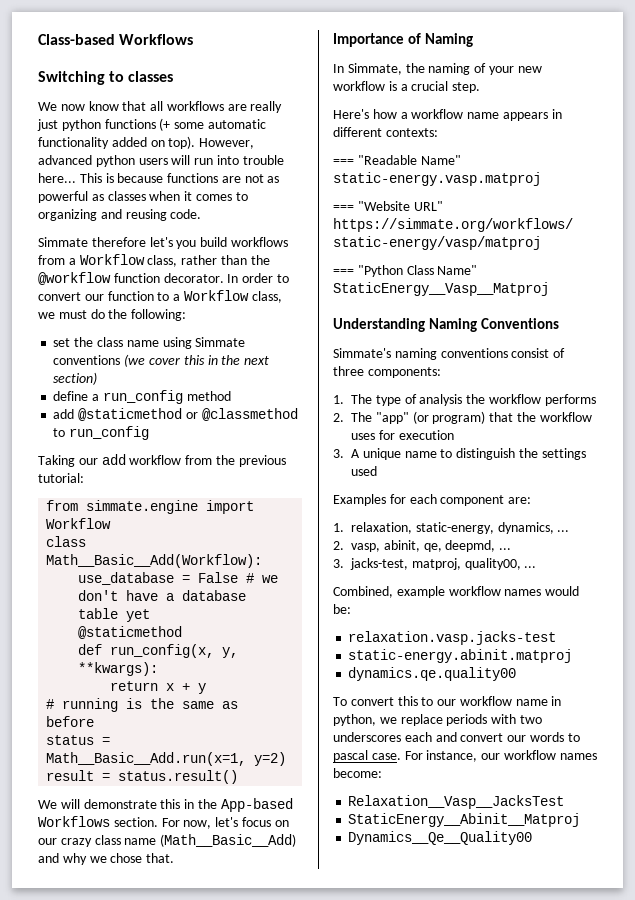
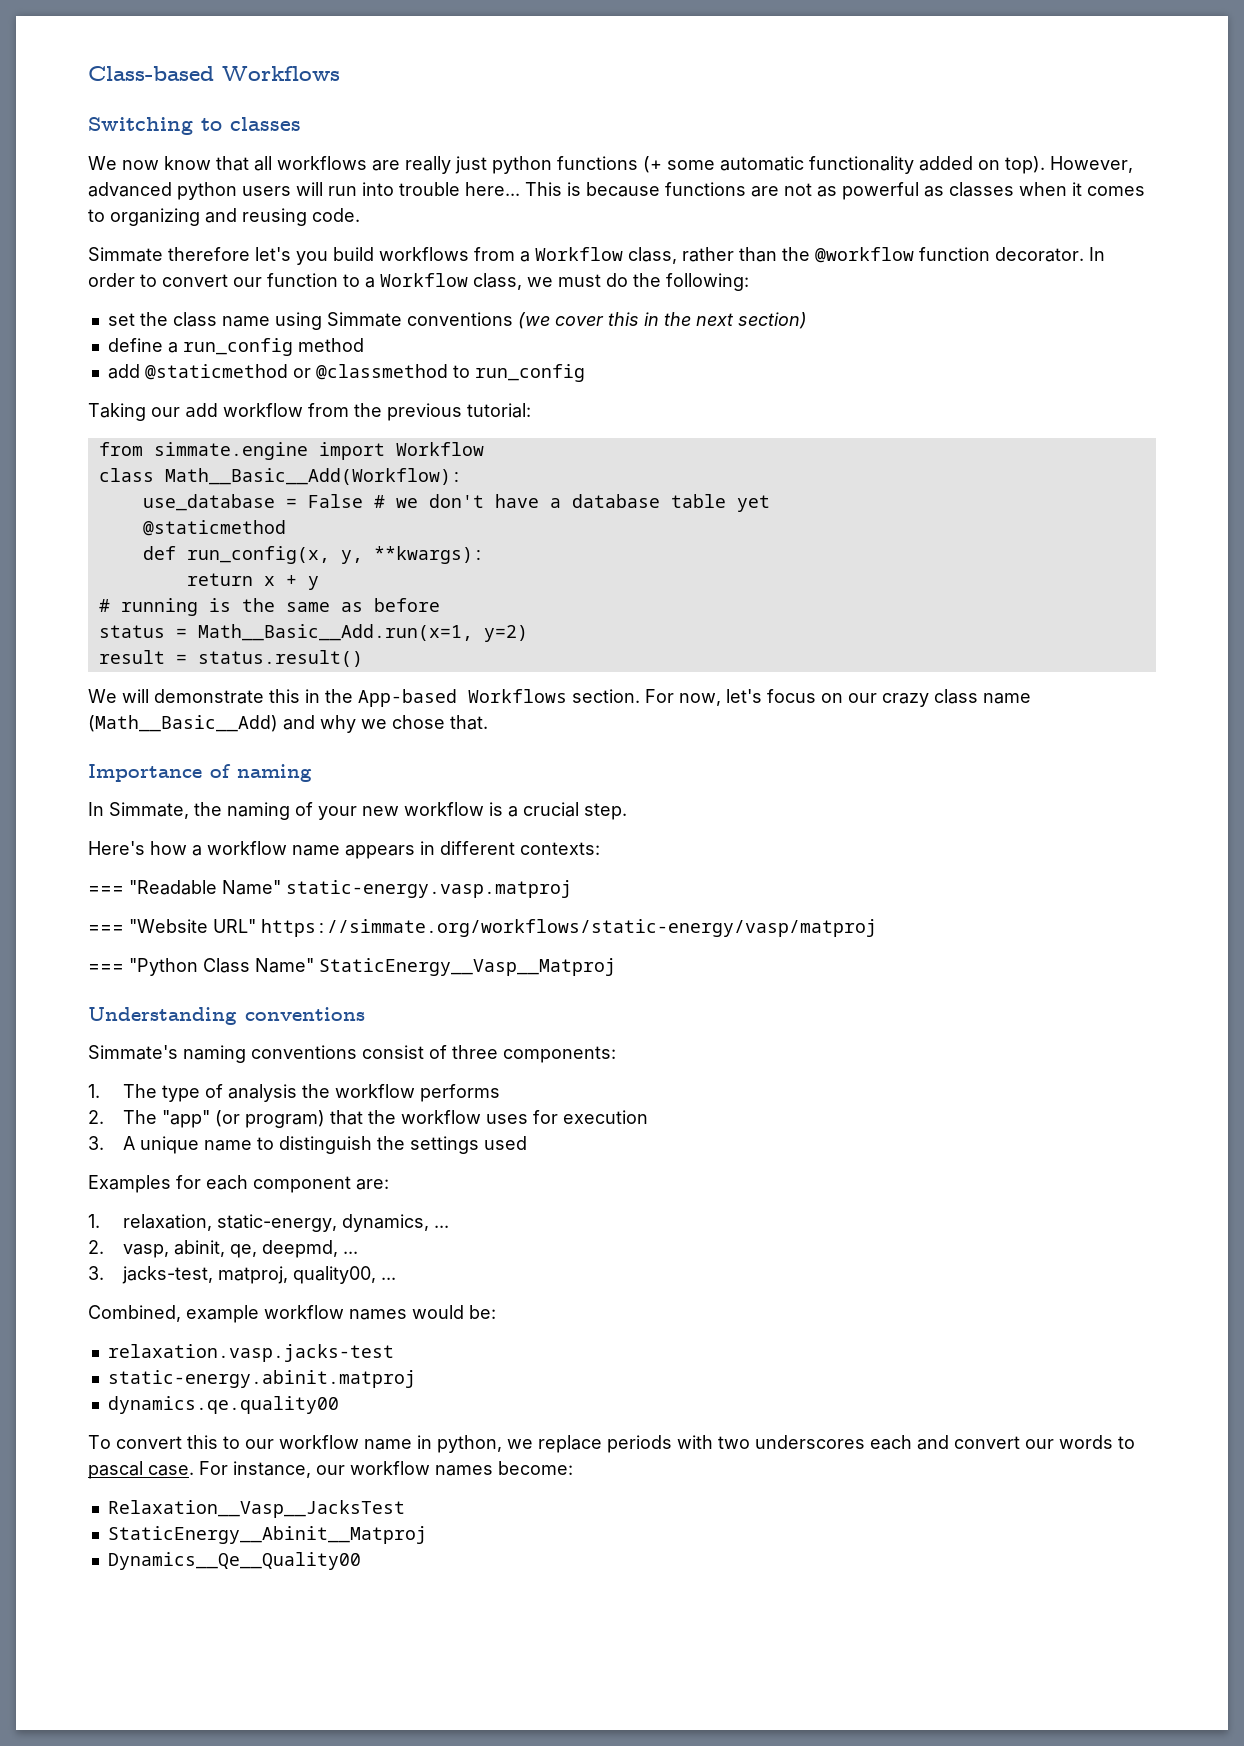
- Importance of Naming
+ Importance of naming
- Understanding Naming Conventions
+ Understanding conventions

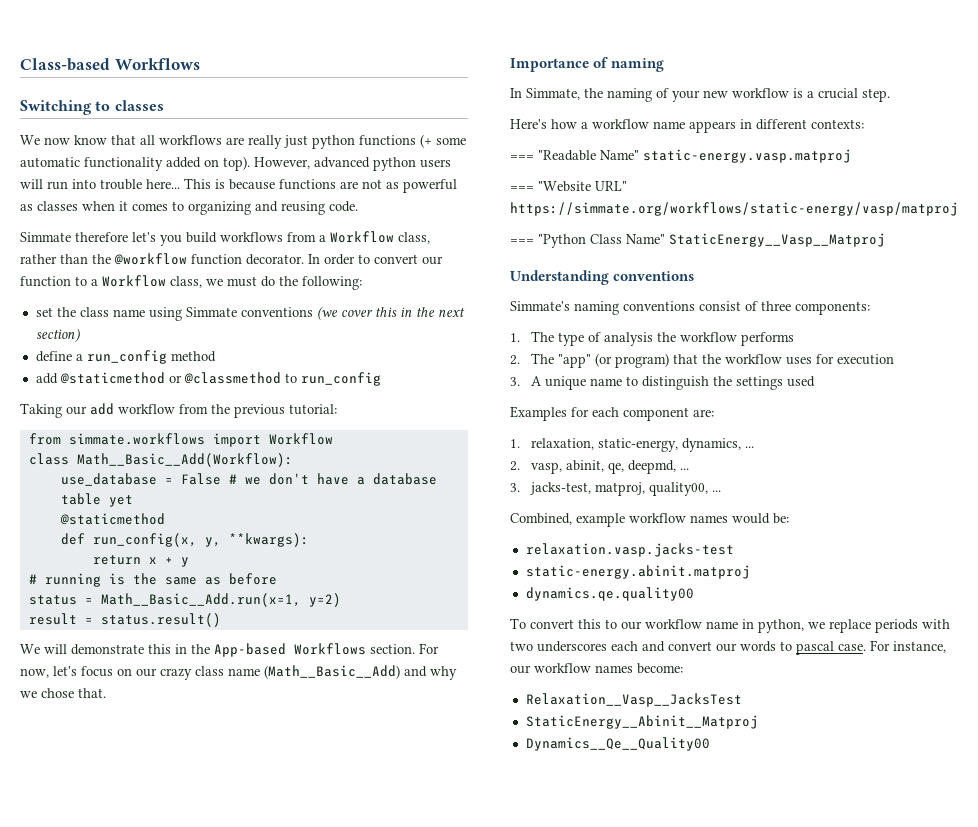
- from simmate.engine import Workflow
+ from simmate.workflows import Workflow

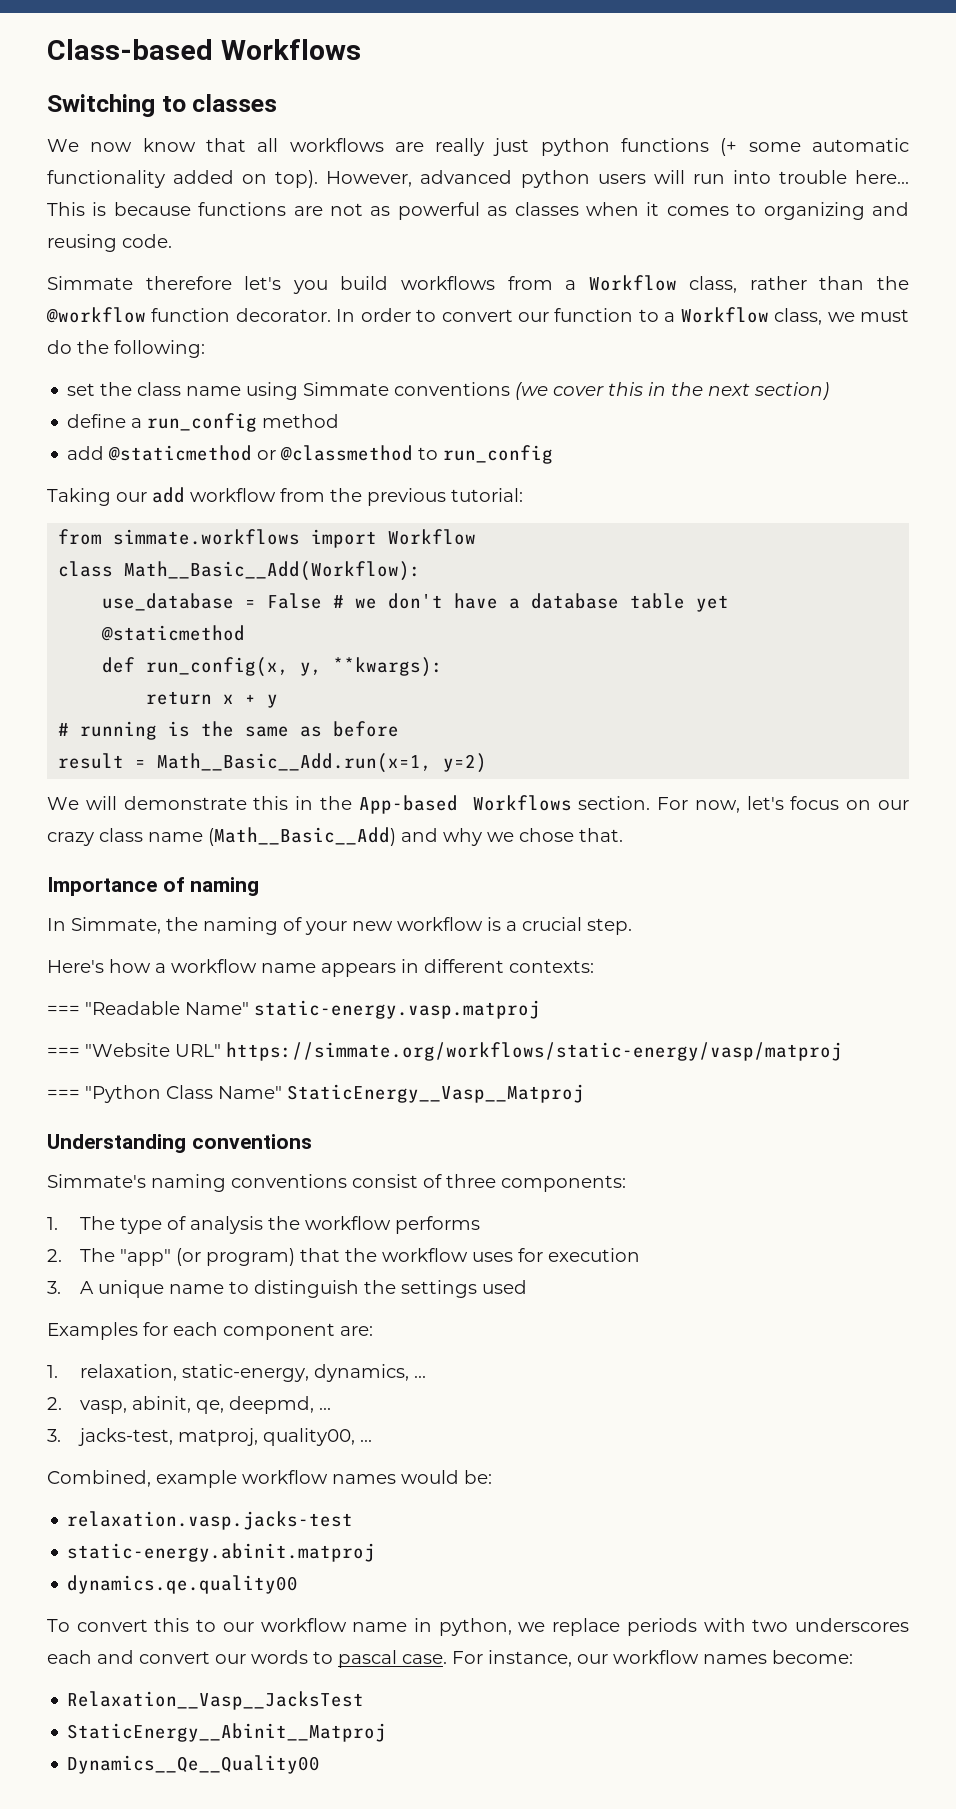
- status = Math__Basic__Add.run(x=1, y=2)
+ result = Math__Basic__Add.run(x=1, y=2)
- result = status.result()

